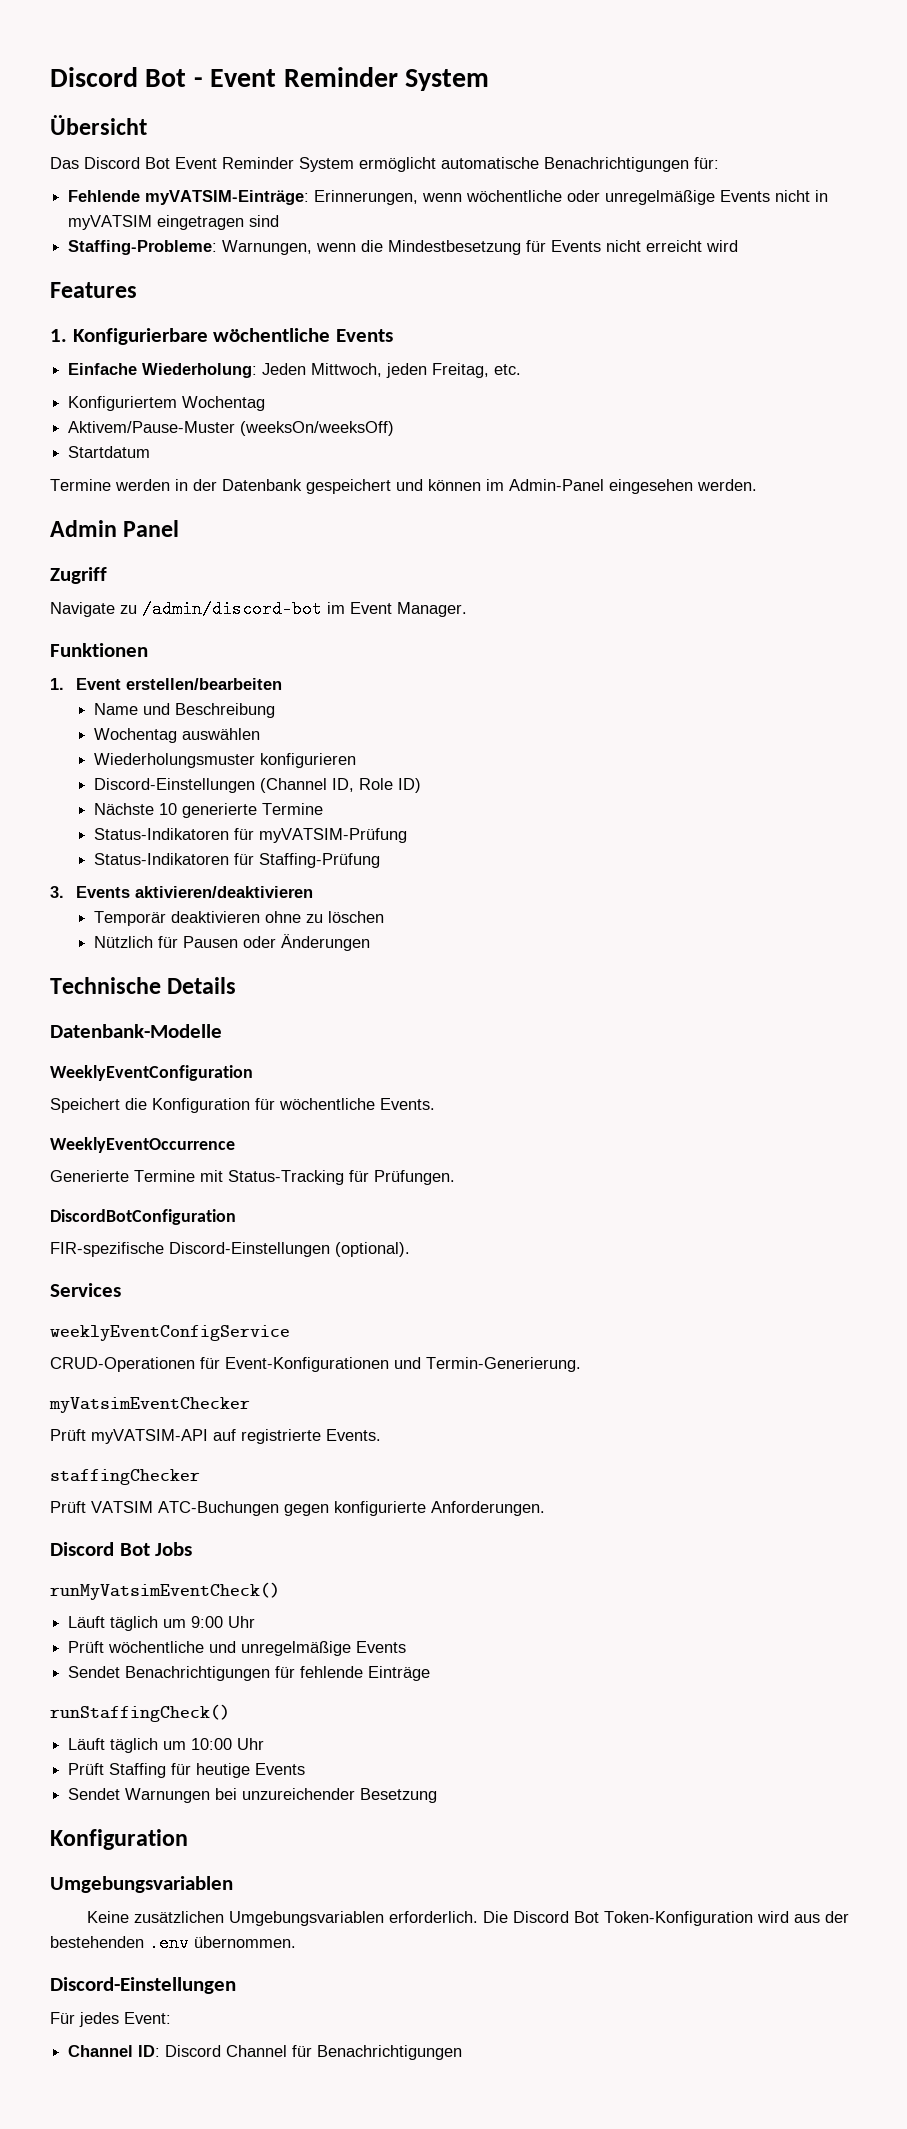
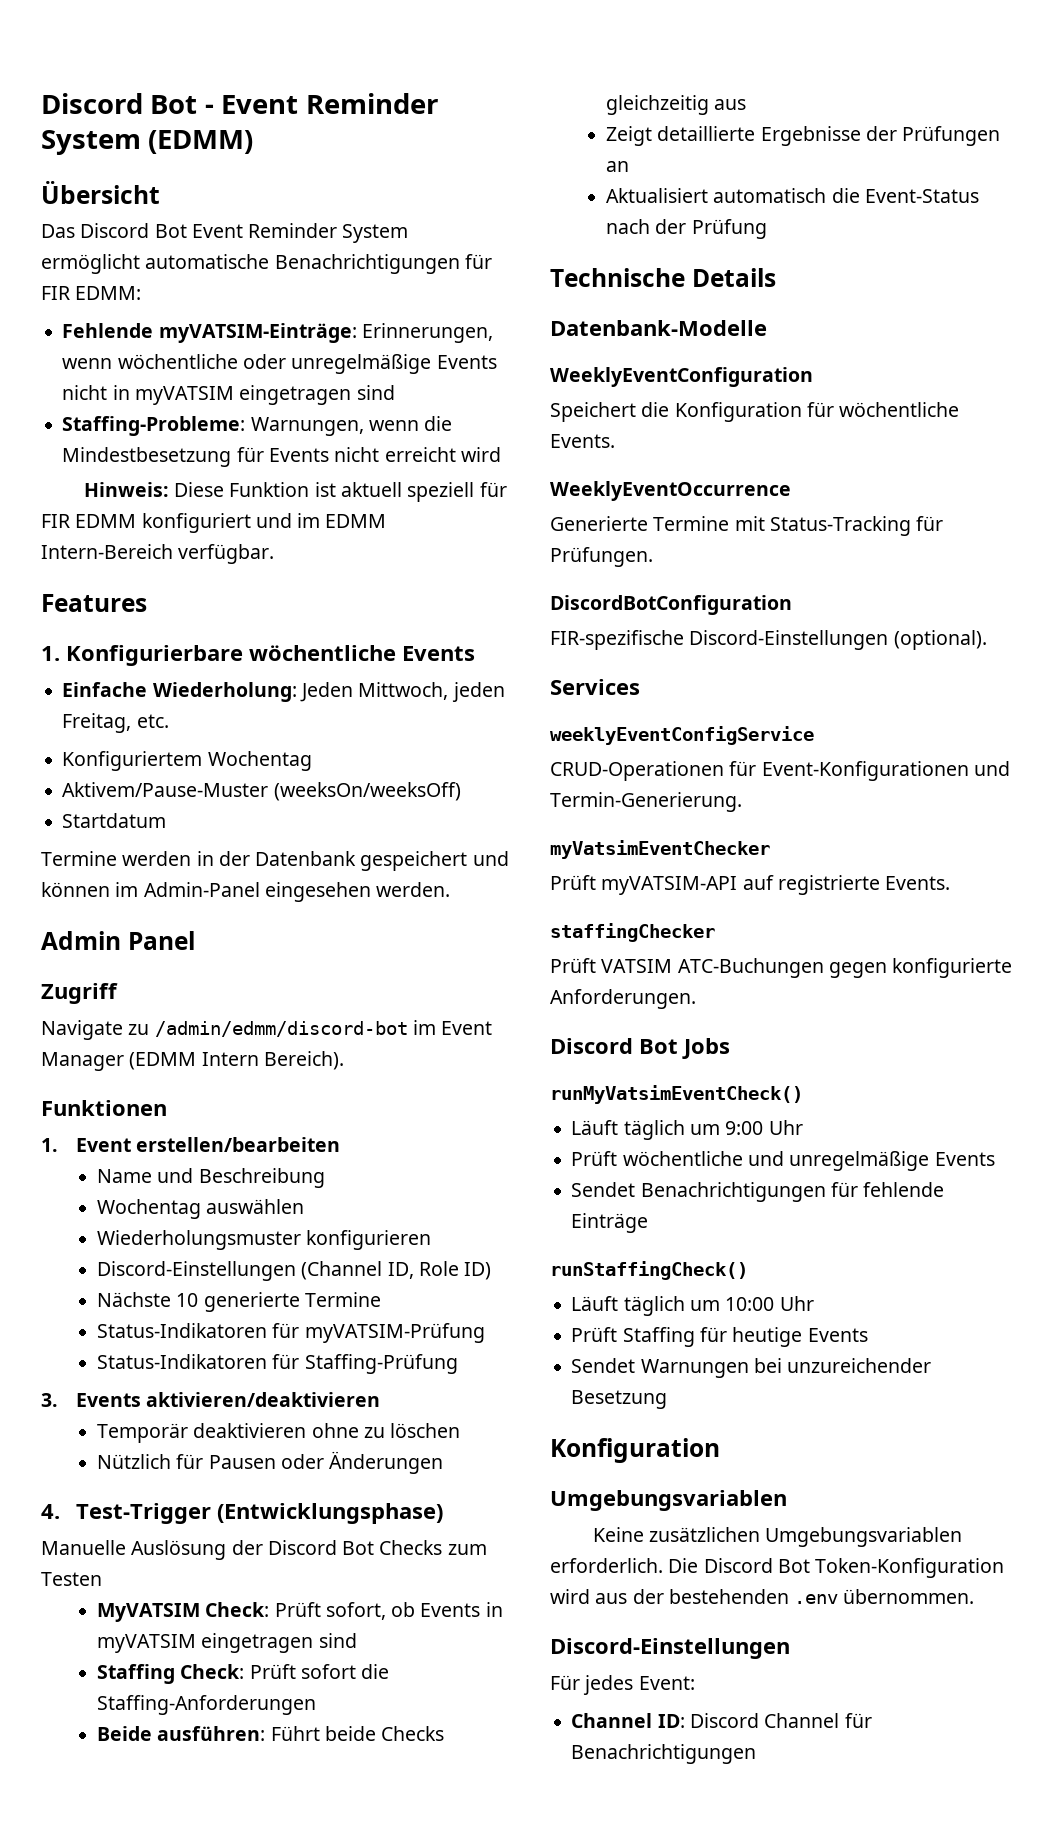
- Discord Bot - Event Reminder System
+ Discord Bot - Event Reminder System (EDMM)
- Das Discord Bot Event Reminder System ermöglicht automatische Benachrichtigungen für:
+ Das Discord Bot Event Reminder System ermöglicht automatische Benachrichtigungen für FIR EDMM:
+ Hinweis: Diese Funktion ist aktuell speziell für FIR EDMM konfiguriert und im EDMM Intern-Bereich verfügbar.
- Navigate zu /admin/discord-bot im Event Manager.
+ Navigate zu /admin/edmm/discord-bot im Event Manager (EDMM Intern Bereich).
+ 4. Test-Trigger (Entwicklungsphase)
+ Manuelle Auslösung der Discord Bot Checks zum Testen
+ MyVATSIM Check: Prüft sofort, ob Events in myVATSIM eingetragen sind
+ Staffing Check: Prüft sofort die Staffing-Anforderungen
+ Beide ausführen: Führt beide Checks gleichzeitig aus
+ Zeigt detaillierte Ergebnisse der Prüfungen an
+ Aktualisiert automatisch die Event-Status nach der Prüfung

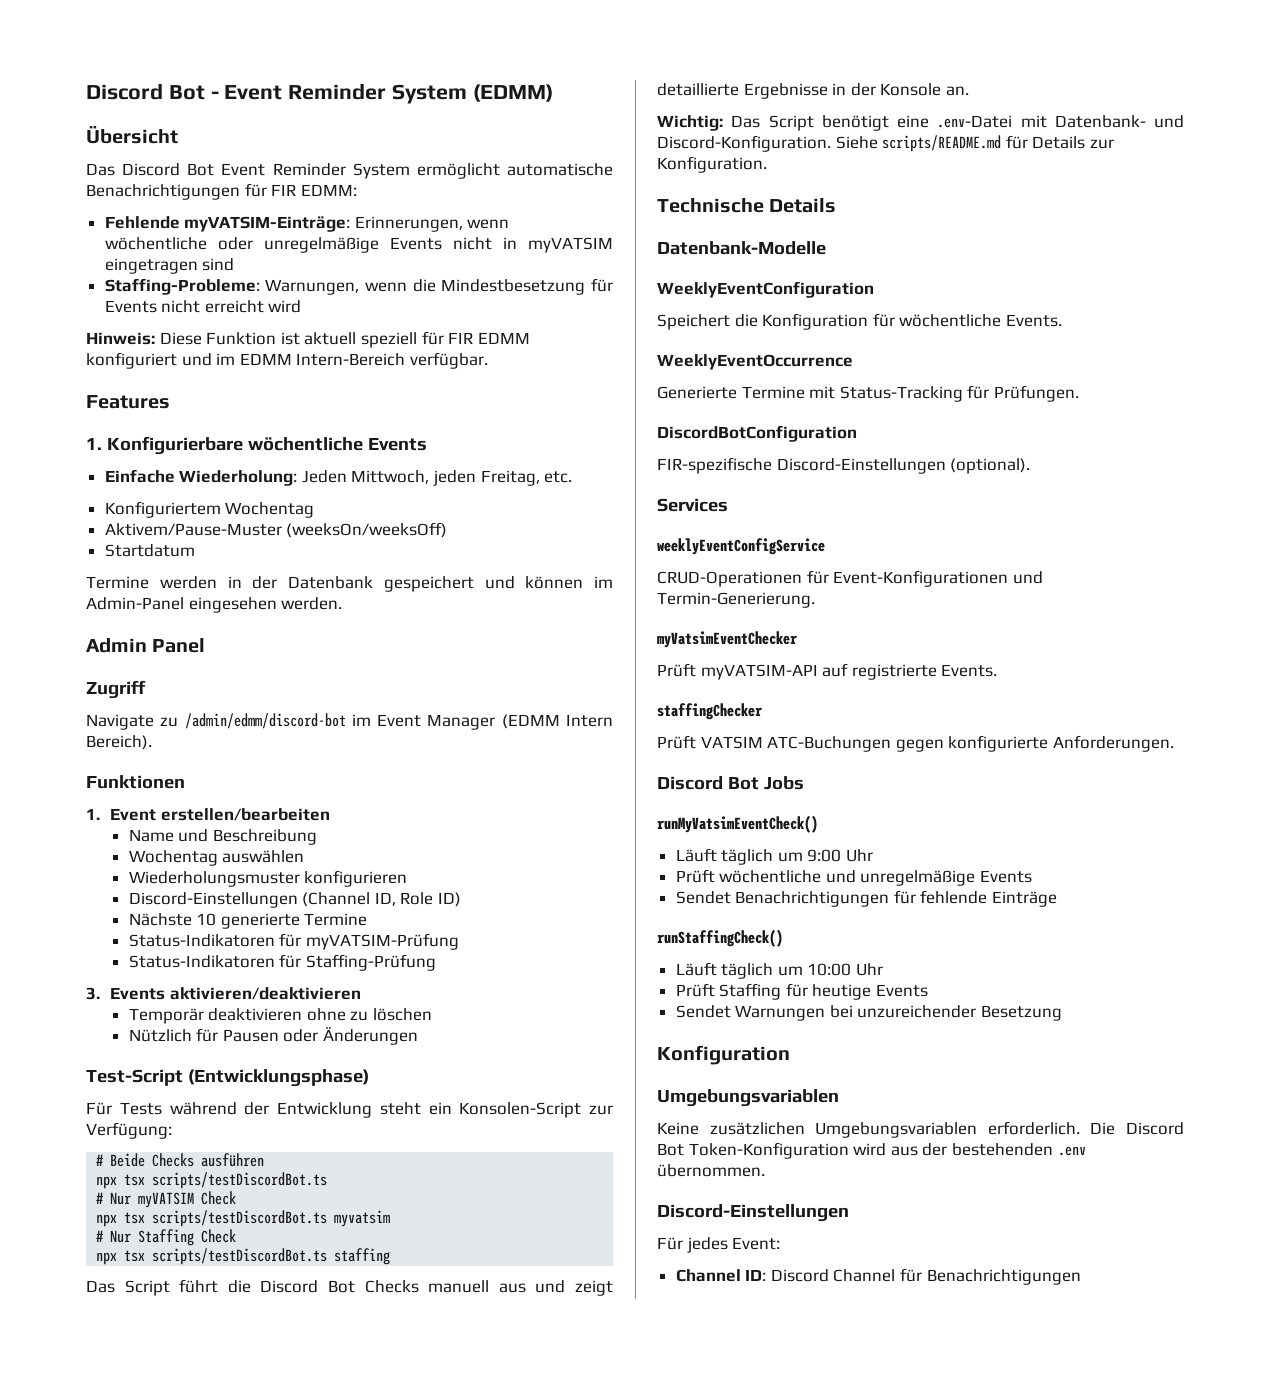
- 4. Test-Trigger (Entwicklungsphase)
+ Test-Script (Entwicklungsphase)
- Manuelle Auslösung der Discord Bot Checks zum Testen
- MyVATSIM Check: Prüft sofort, ob Events in myVATSIM eingetragen sind
- Staffing Check: Prüft sofort die Staffing-Anforderungen
- Beide ausführen: Führt beide Checks gleichzeitig aus
- Zeigt detaillierte Ergebnisse der Prüfungen an
- Aktualisiert automatisch die Event-Status nach der Prüfung
+ Für Tests während der Entwicklung steht ein Konsolen-Script zur Verfügung:
+ # Beide Checks ausführen
+ npx tsx scripts/testDiscordBot.ts
+ # Nur myVATSIM Check
+ npx tsx scripts/testDiscordBot.ts myvatsim
+ # Nur Staffing Check
+ npx tsx scripts/testDiscordBot.ts staffing
+ Das Script führt die Discord Bot Checks manuell aus und zeigt detaillierte Ergebnisse in der Konsole an.
+ Wichtig: Das Script benötigt eine .env-Datei mit Datenbank- und Discord-Konfiguration. Siehe scripts/README.md für Details zur Konfiguration.

